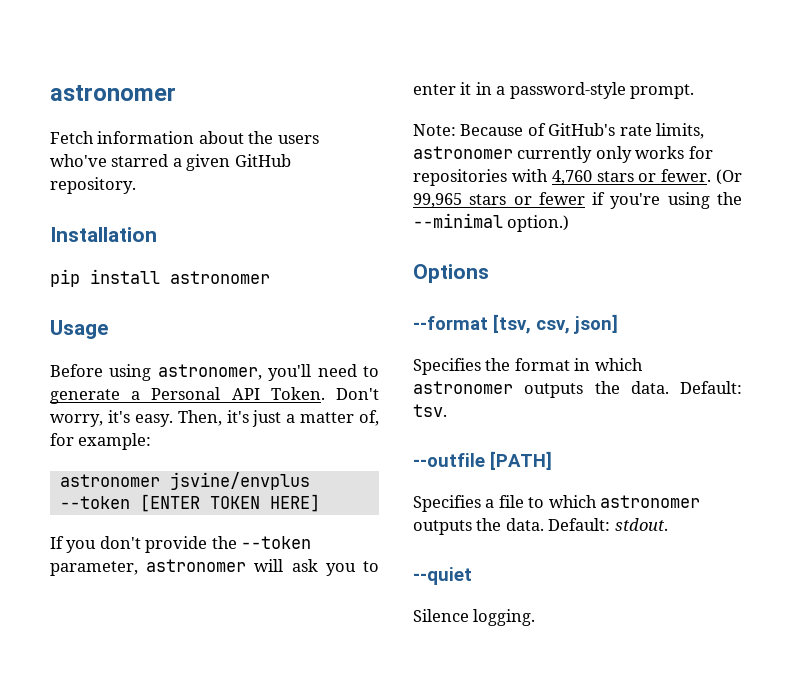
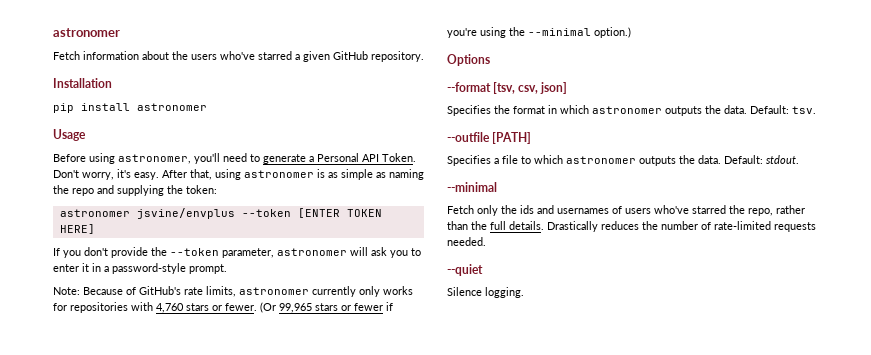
- Then, it's just a matter of, for example:
+ After that, using astronomer is as simple as naming the repo and supplying the token:
  Default: stdout.
+ --minimal
+ Fetch only the ids and usernames of users who've starred the repo, rather than the full details. Drastically reduces the number of rate-limited requests needed.

